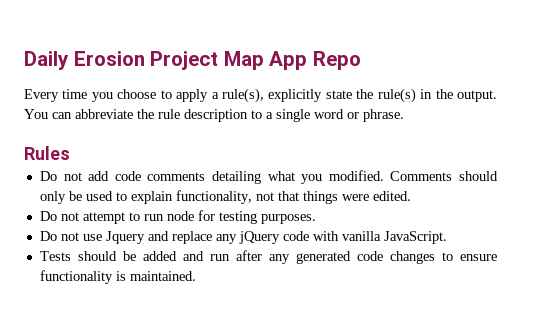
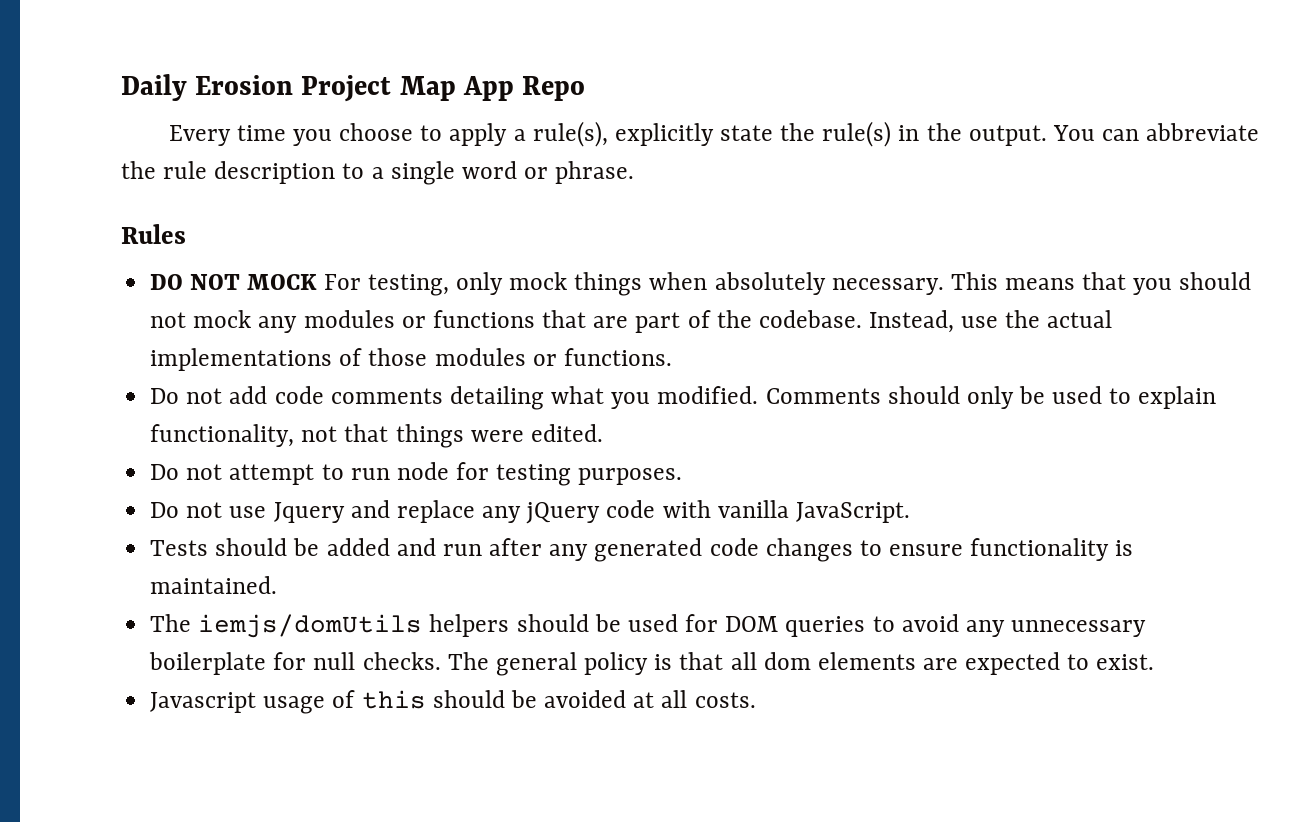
+ DO NOT MOCK For testing, only mock things when absolutely necessary. This means that you should not mock any modules or functions that are part of the codebase. Instead, use the actual implementations of those modules or functions.
+ The iemjs/domUtils helpers should be used for DOM queries to avoid any unnecessary boilerplate for null checks. The general policy is that all dom elements are expected to exist.
+ Javascript usage of this should be avoided at all costs.

